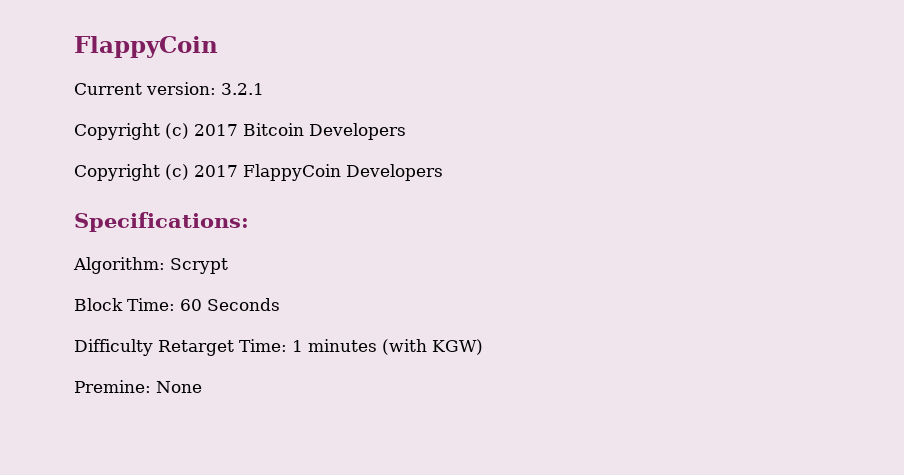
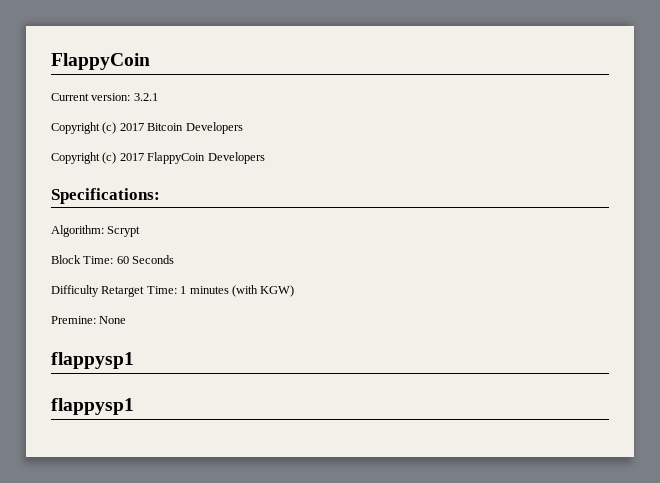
  Premine: None
+ flappysp1
+ flappysp1

